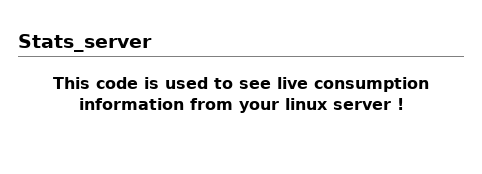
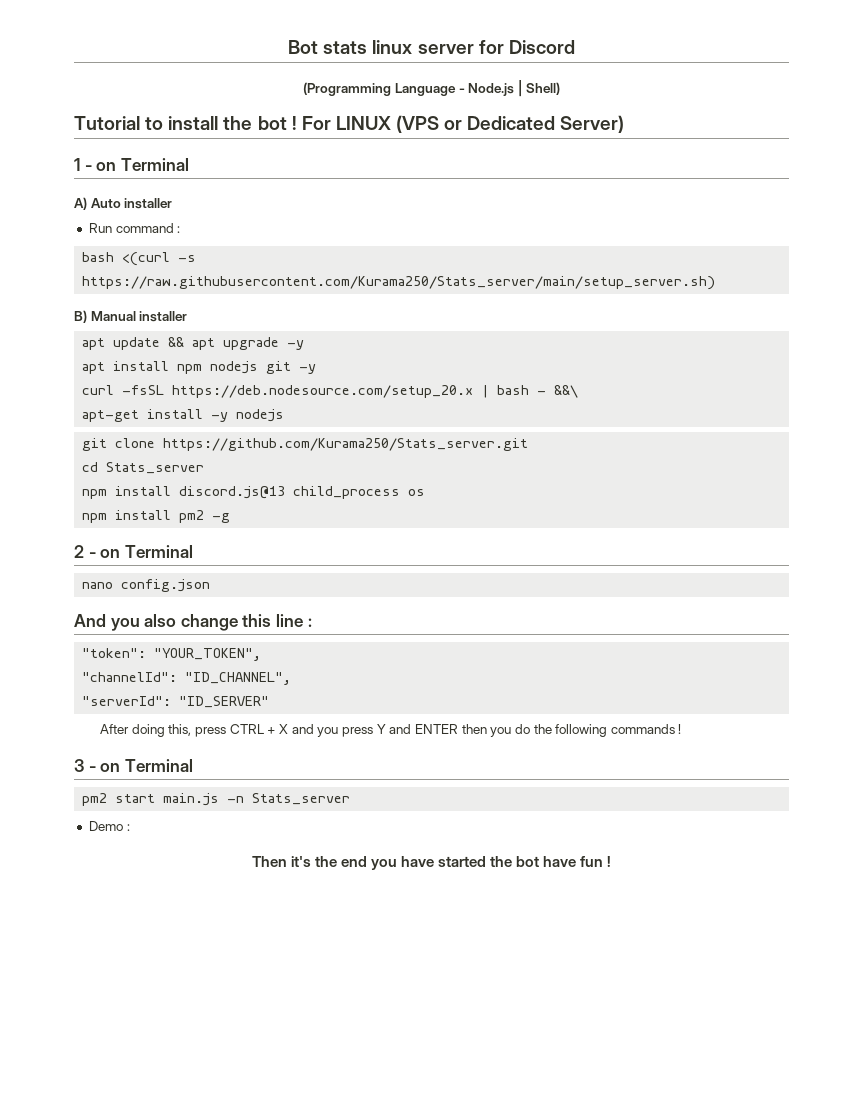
- Stats_server
- This code is used to see live consumption information from your linux server !
+ Bot stats linux server for Discord
+ (Programming Language - Node.js | Shell)
+ Tutorial to install the bot ! For LINUX (VPS or Dedicated Server)
+ 1 - on Terminal
+ A) Auto installer
+ Run command :
+ bash <(curl -s https://raw.githubusercontent.com/Kurama250/Stats_server/main/setup_server.sh)
+ B) Manual installer
+ apt update && apt upgrade -y
+ apt install npm nodejs git -y
+ curl -fsSL https://deb.nodesource.com/setup_20.x | bash - &&\
+ apt-get install -y nodejs
+ git clone https://github.com/Kurama250/Stats_server.git
+ cd Stats_server
+ npm install discord.js@13 child_process os
+ npm install pm2 -g
+ 2 - on Terminal
+ nano config.json
+ And you also change this line :
+ "token": "YOUR_TOKEN",
+ "channelId": "ID_CHANNEL",
+ "serverId": "ID_SERVER"
+ After doing this, press CTRL + X and you press Y and ENTER then you do the following commands !
+ 3 - on Terminal
+ pm2 start main.js -n Stats_server
+ Demo :
+ Then it's the end you have started the bot have fun !

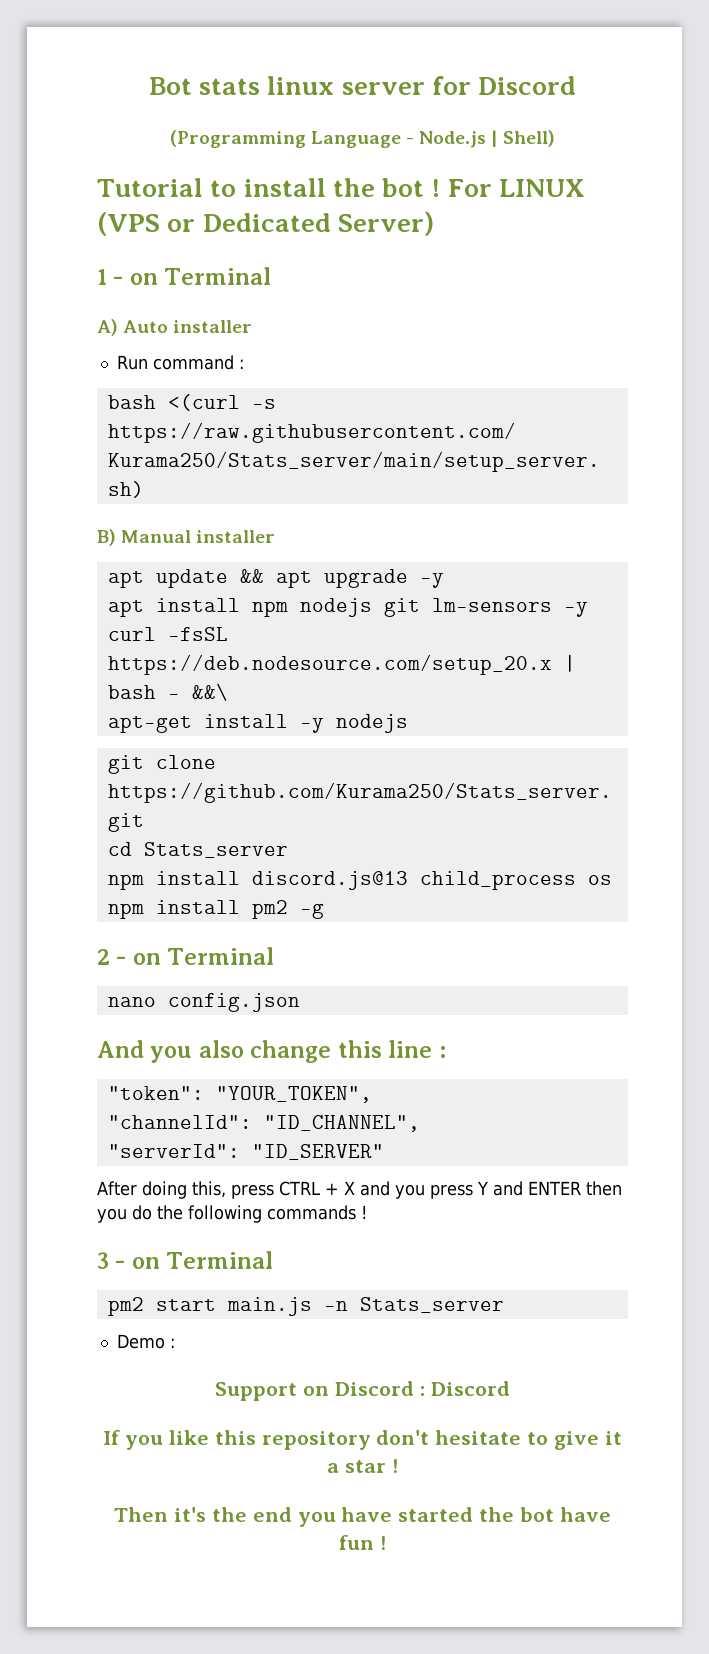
- apt install npm nodejs git -y
+ apt install npm nodejs git lm-sensors -y
+ Support on Discord : Discord
+ If you like this repository don't hesitate to give it a star !

